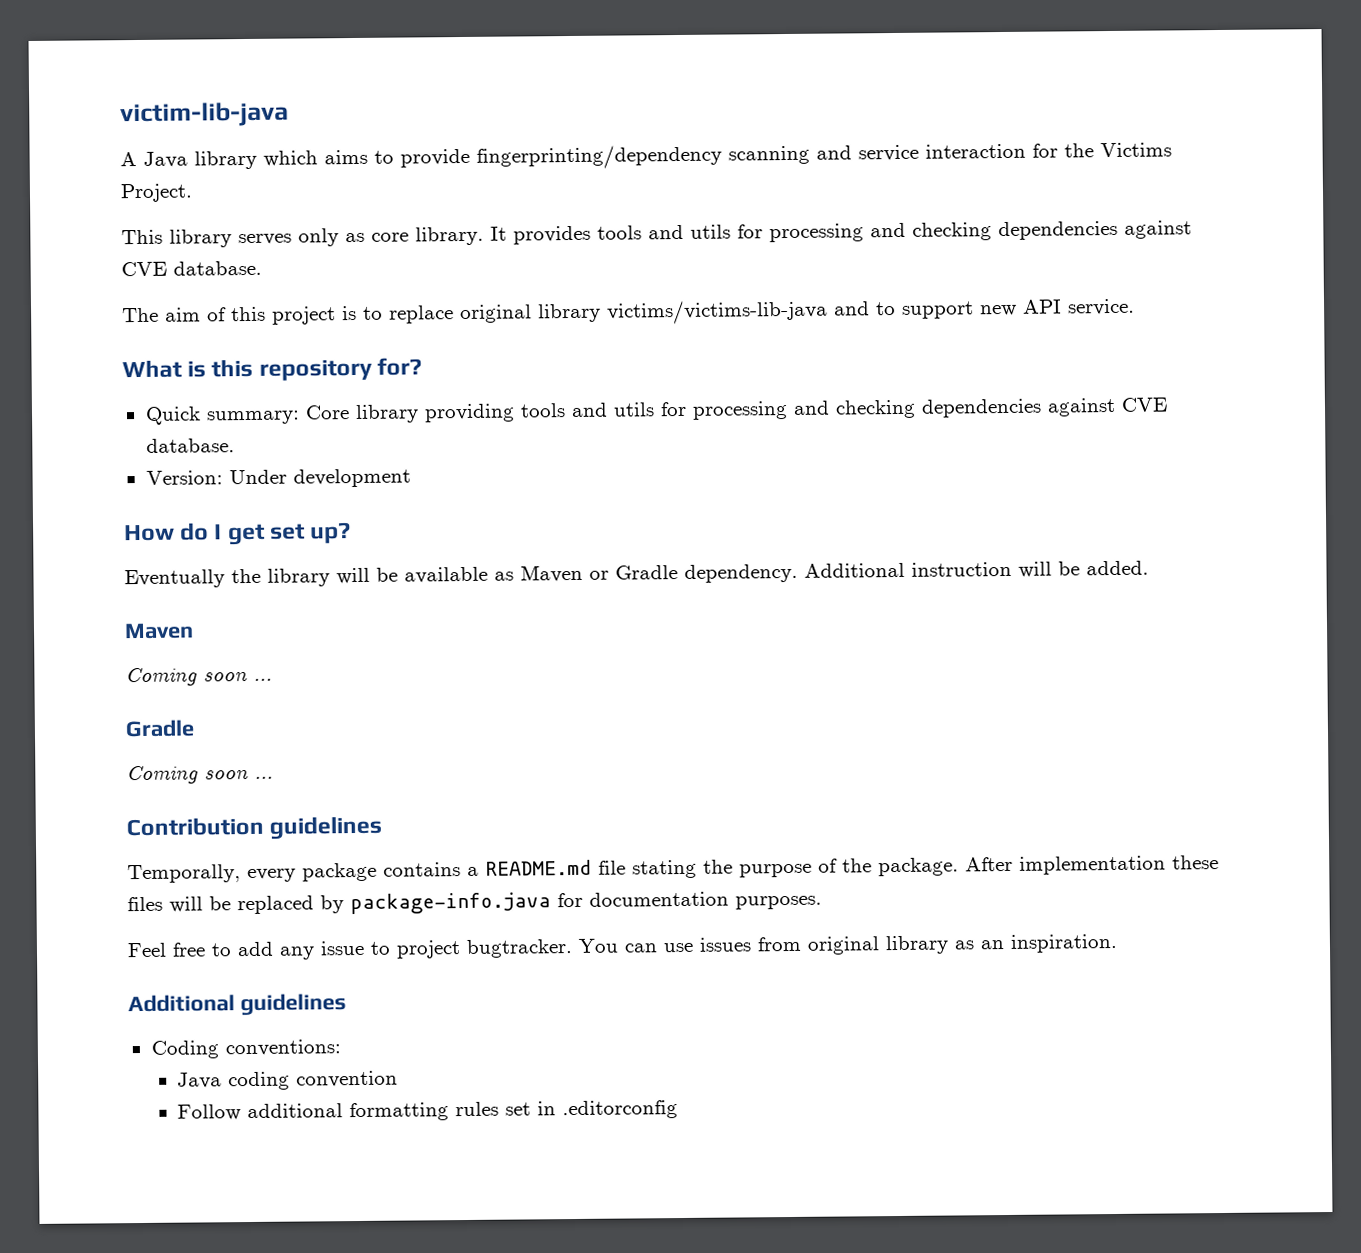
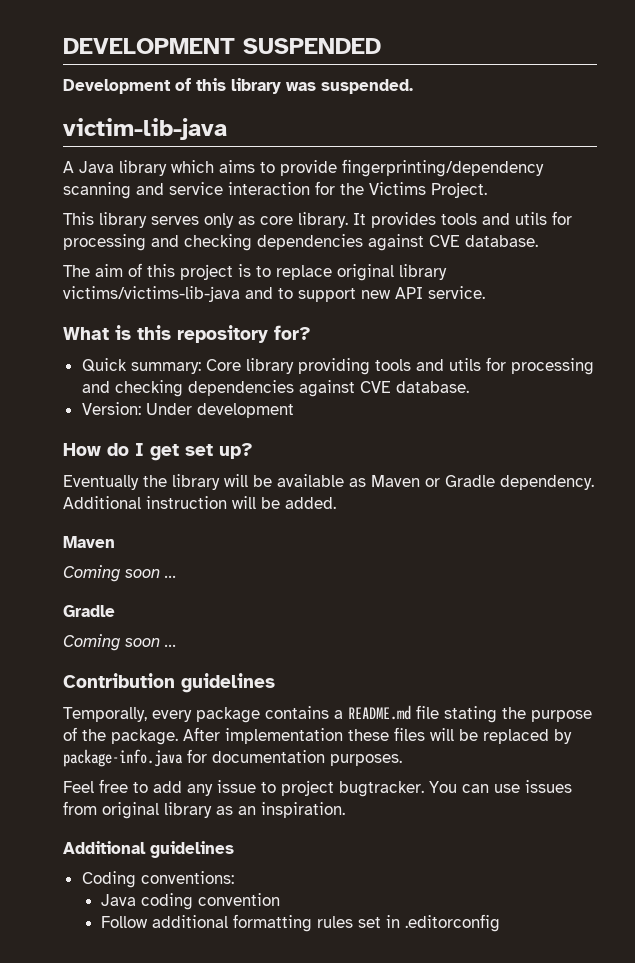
+ DEVELOPMENT SUSPENDED
+ Development of this library was suspended.

